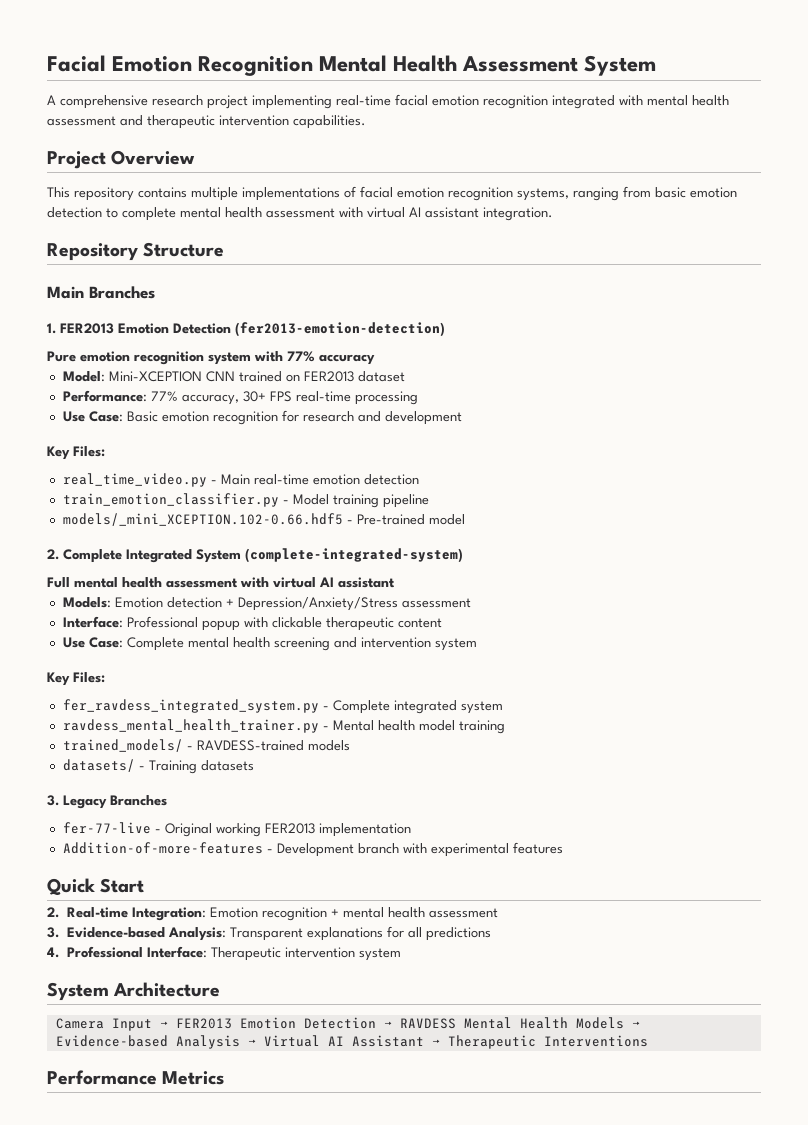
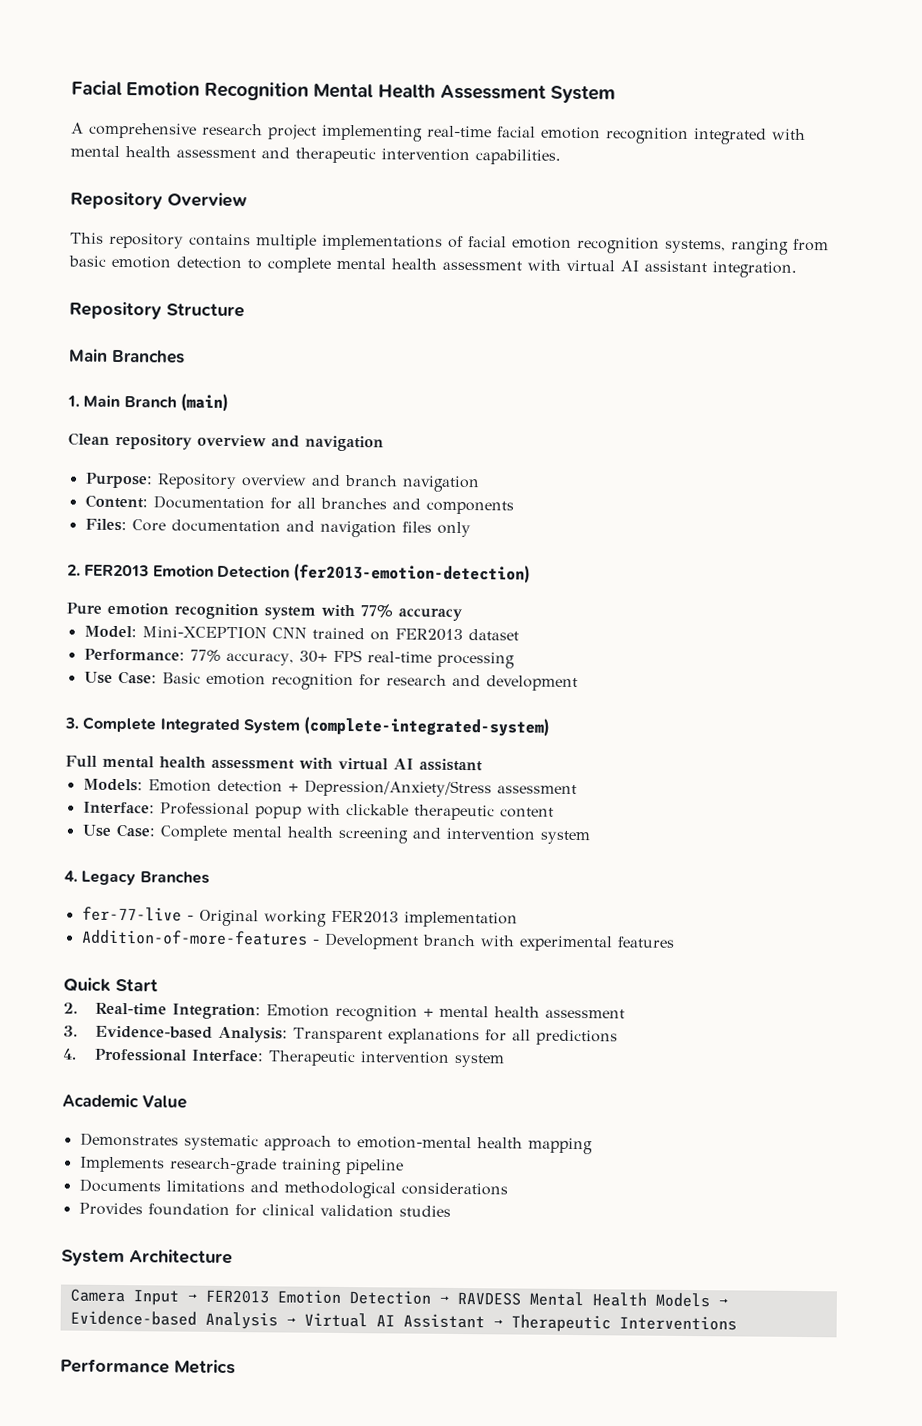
- Project Overview
+ Repository Overview
- 1. FER2013 Emotion Detection (fer2013-emotion-detection)
+ 1. Main Branch (main)
+ Clean repository overview and navigation
+ Purpose: Repository overview and branch navigation
+ Content: Documentation for all branches and components
+ Files: Core documentation and navigation files only
+ 2. FER2013 Emotion Detection (fer2013-emotion-detection)
  Use Case: Basic emotion recognition for research and development
- Key Files:
- real_time_video.py - Main real-time emotion detection
- train_emotion_classifier.py - Model training pipeline
- models/_mini_XCEPTION.102-0.66.hdf5 - Pre-trained model
- 2. Complete Integrated System (complete-integrated-system)
+ 3. Complete Integrated System (complete-integrated-system)
  Use Case: Complete mental health screening and intervention system
- Key Files:
- fer_ravdess_integrated_system.py - Complete integrated system
- ravdess_mental_health_trainer.py - Mental health model training
- trained_models/ - RAVDESS-trained models
- datasets/ - Training datasets
- 3. Legacy Branches
+ 4. Legacy Branches
+ Academic Value
+ Demonstrates systematic approach to emotion-mental health mapping
+ Implements research-grade training pipeline
+ Documents limitations and methodological considerations
+ Provides foundation for clinical validation studies

